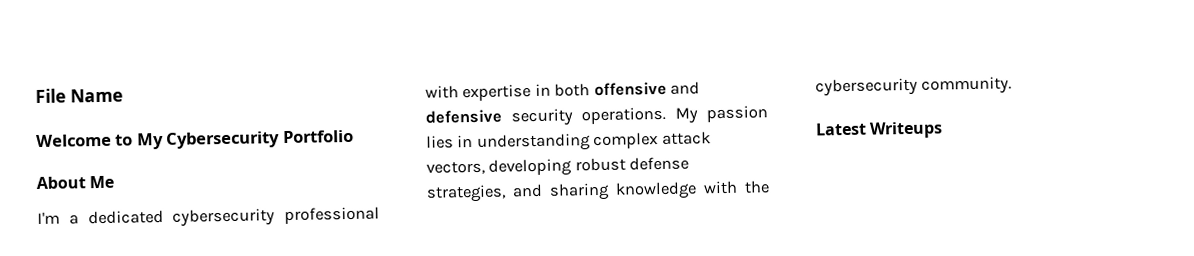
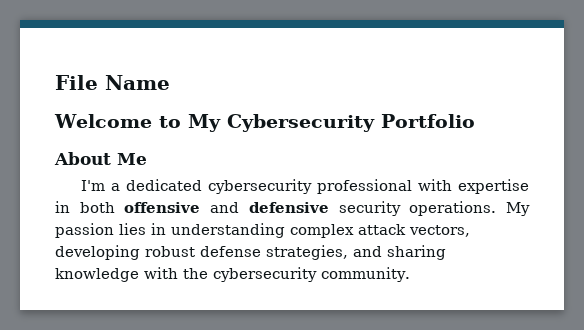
- Latest Writeups

